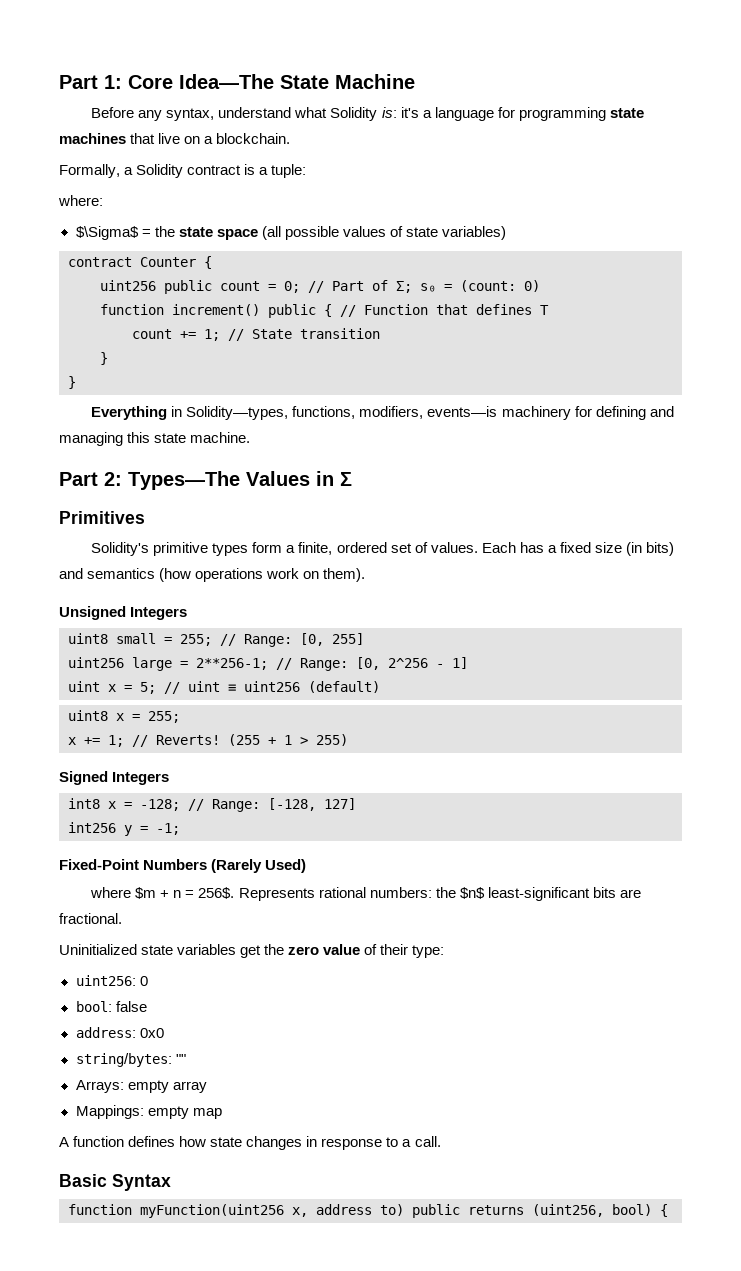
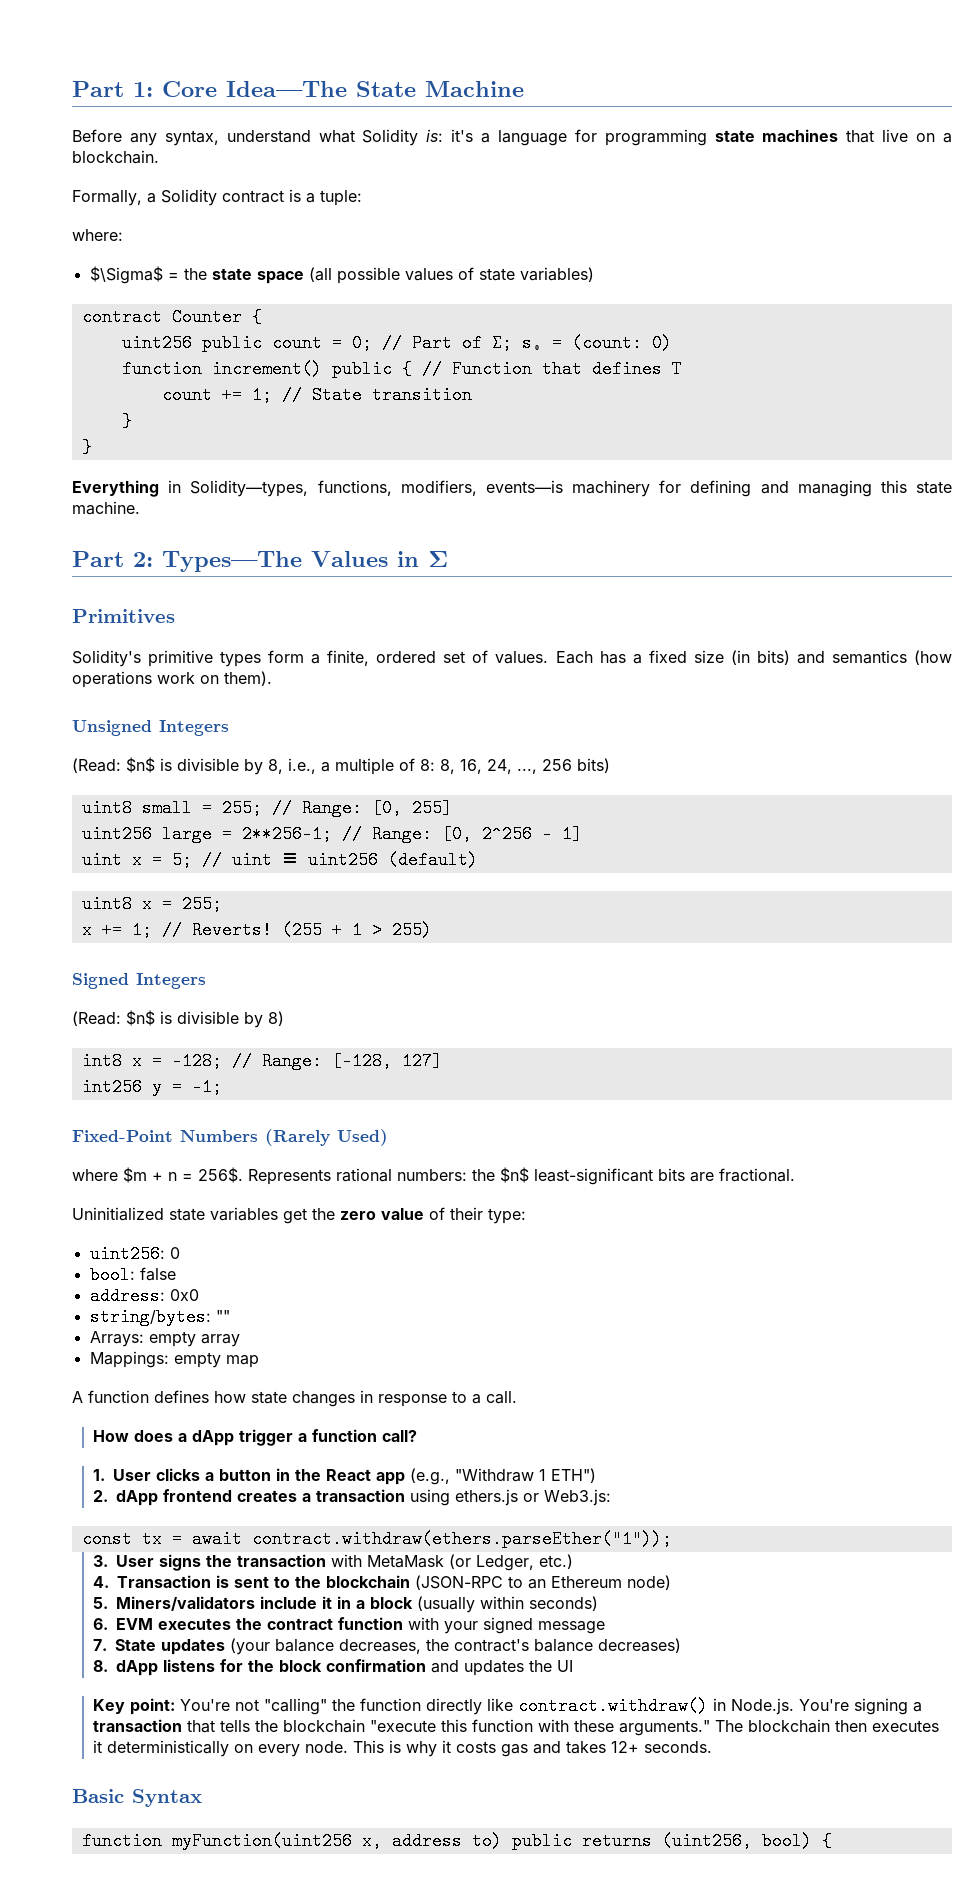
+ (Read: $n$ is divisible by 8, i.e., a multiple of 8: 8, 16, 24, ..., 256 bits)
+ (Read: $n$ is divisible by 8)
+ How does a dApp trigger a function call?
+ 1. User clicks a button in the React app (e.g., "Withdraw 1 ETH")
+ 2. dApp frontend creates a transaction using ethers.js or Web3.js:
+ const tx = await contract.withdraw(ethers.parseEther("1"));
+ 3. User signs the transaction with MetaMask (or Ledger, etc.)
+ 4. Transaction is sent to the blockchain (JSON-RPC to an Ethereum node)
+ 5. Miners/validators include it in a block (usually within seconds)
+ 6. EVM executes the contract function with your signed message
+ 7. State updates (your balance decreases, the contract's balance decreases)
+ 8. dApp listens for the block confirmation and updates the UI
+ Key point: You're not "calling" the function directly like contract.withdraw() in Node.js. You're signing a transaction that tells the blockchain "execute this function with these arguments." The blockchain then executes it deterministically on every node. This is why it costs gas and takes 12+ seconds.

